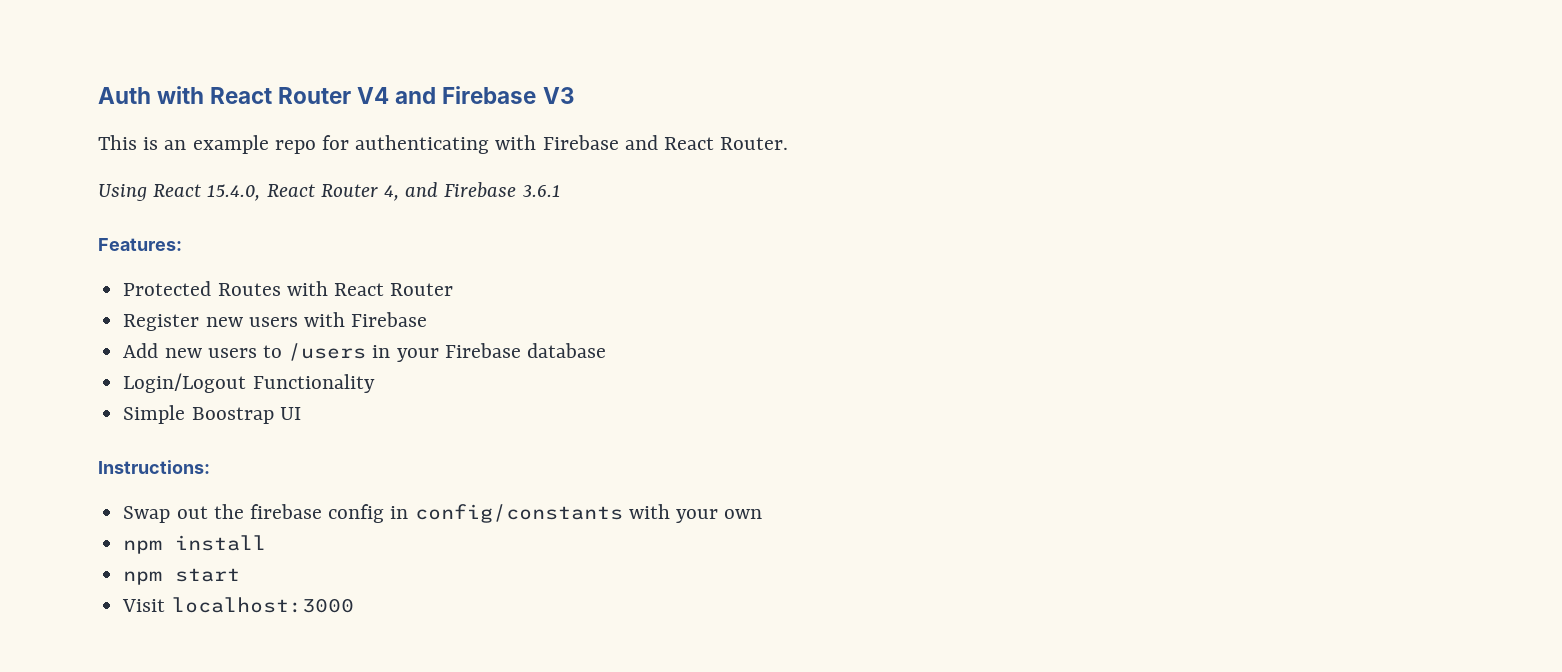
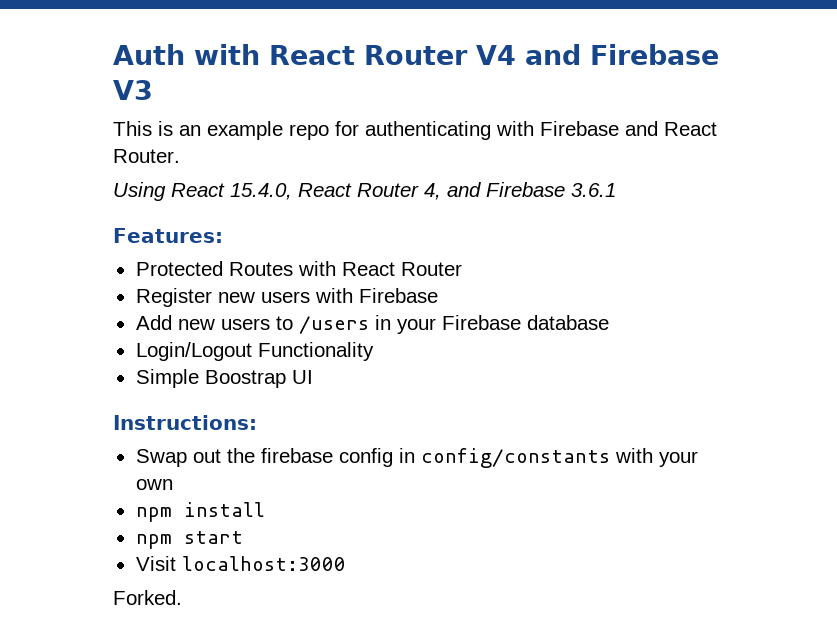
+ Forked.

